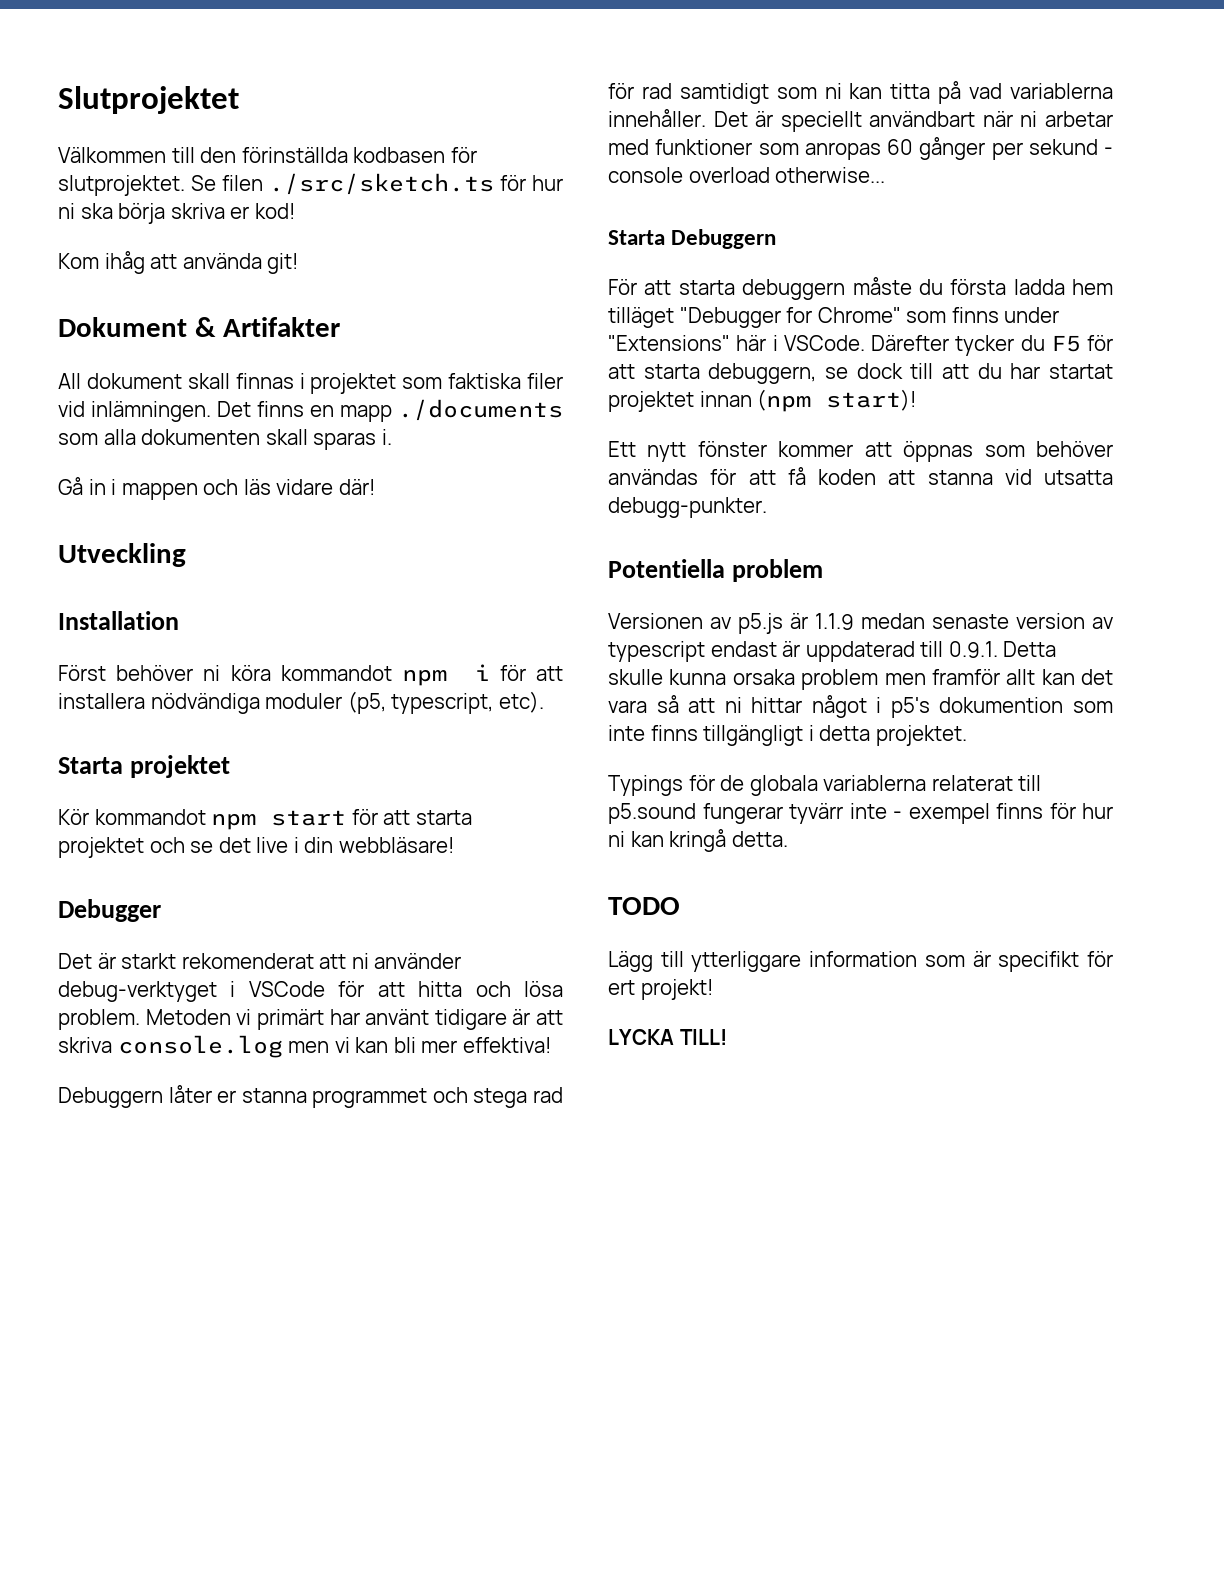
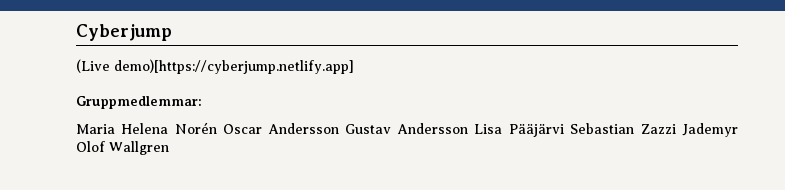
- Slutprojektet
- Välkommen till den förinställda kodbasen för slutprojektet. Se filen ./src/sketch.ts för hur ni ska börja skriva er kod!
- Kom ihåg att använda git!
- Dokument & Artifakter
- All dokument skall finnas i projektet som faktiska filer vid inlämningen. Det finns en mapp ./documents som alla dokumenten skall sparas i.
- Gå in i mappen och läs vidare där!
- Utveckling
- Installation
- Först behöver ni köra kommandot npm i för att installera nödvändiga moduler (p5, typescript, etc).
- Starta projektet
- Kör kommandot npm start för att starta projektet och se det live i din webbläsare!
- Debugger
- Det är starkt rekomenderat att ni använder debug-verktyget i VSCode för att hitta och lösa problem. Metoden vi primärt har använt tidigare är att skriva console.log men vi kan bli mer effektiva!
- Debuggern låter er stanna programmet och stega rad för rad samtidigt som ni kan titta på vad variablerna innehåller. Det är speciellt användbart när ni arbetar med funktioner som anropas 60 gånger per sekund - console overload otherwise...
- Starta Debuggern
- För att starta debuggern måste du första ladda hem tilläget "Debugger for Chrome" som finns under "Extensions" här i VSCode. Därefter tycker du F5 för att starta debuggern, se dock till att du har startat projektet innan (npm start)!
- Ett nytt fönster kommer att öppnas som behöver användas för att få koden att stanna vid utsatta debugg-punkter.
- Potentiella problem
- Versionen av p5.js är 1.1.9 medan senaste version av typescript endast är uppdaterad till 0.9.1. Detta skulle kunna orsaka problem men framför allt kan det vara så att ni hittar något i p5's dokumention som inte finns tillgängligt i detta projektet.
- Typings för de globala variablerna relaterat till p5.sound fungerar tyvärr inte - exempel finns för hur ni kan kringå detta.
- TODO
- Lägg till ytterliggare information som är specifikt för ert projekt!
- LYCKA TILL!
+ Cyberjump
+ (Live demo)[https://cyberjump.netlify.app]
+ Gruppmedlemmar:
+ Maria Helena Norén Oscar Andersson Gustav Andersson Lisa Pääjärvi Sebastian Zazzi Jademyr Olof Wallgren

